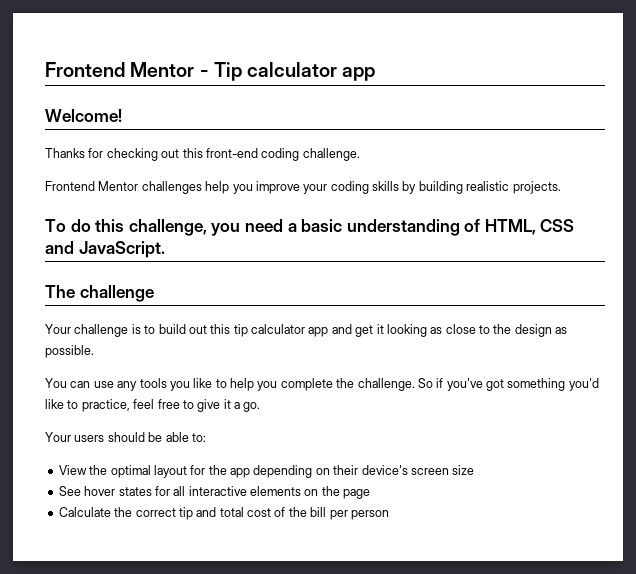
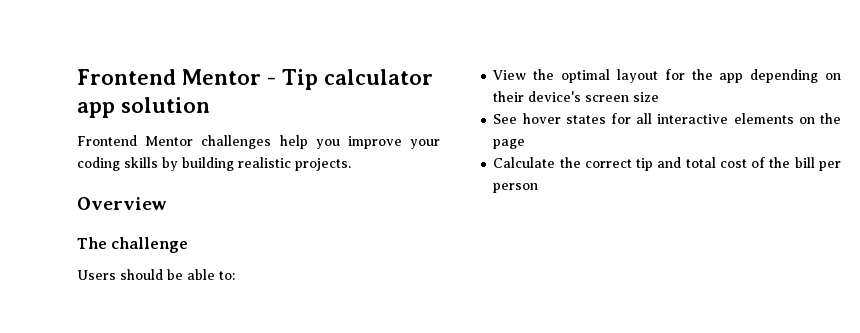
- Frontend Mentor - Tip calculator app
- Welcome!
- Thanks for checking out this front-end coding challenge.
+ Frontend Mentor - Tip calculator app solution
- To do this challenge, you need a basic understanding of HTML, CSS and JavaScript.
+ Overview
  The challenge
- Your challenge is to build out this tip calculator app and get it looking as close to the design as possible.
- You can use any tools you like to help you complete the challenge. So if you've got something you'd like to practice, feel free to give it a go.
- Your users should be able to:
+ Users should be able to:

